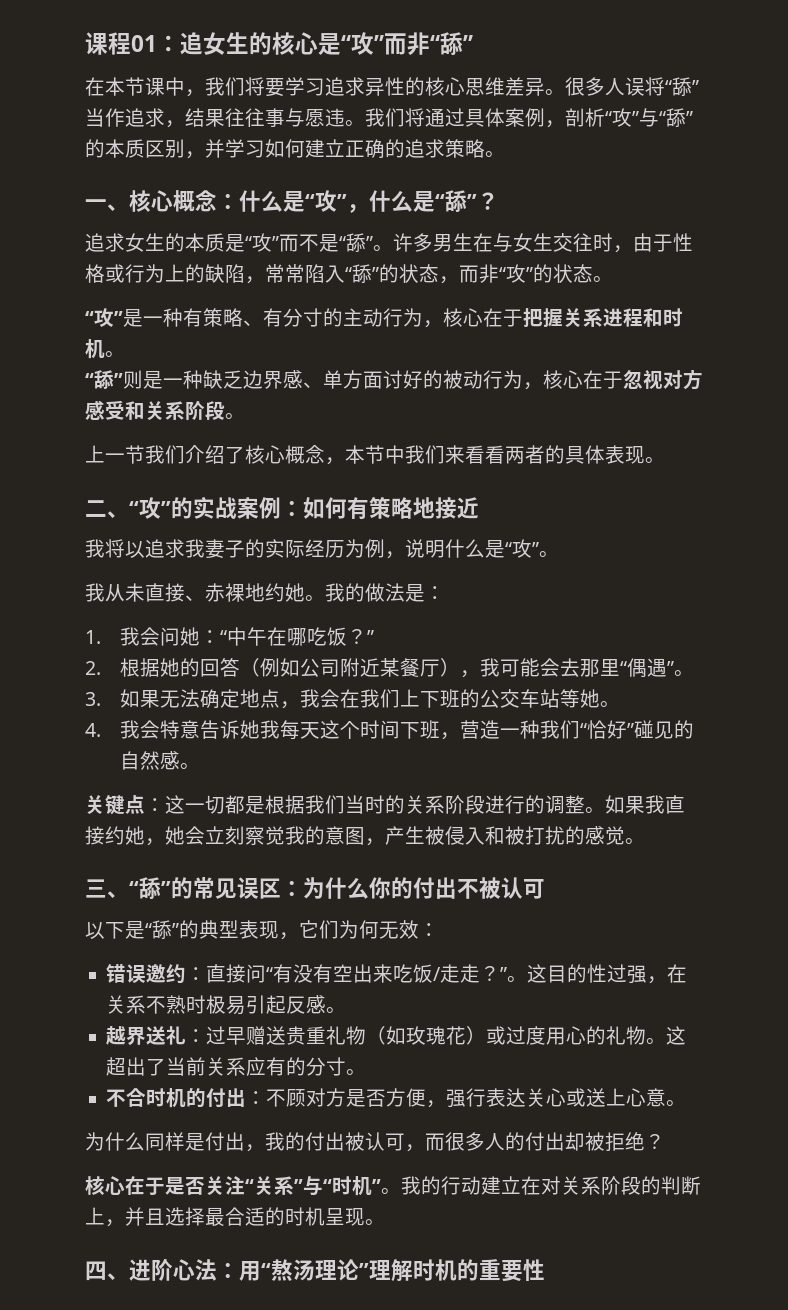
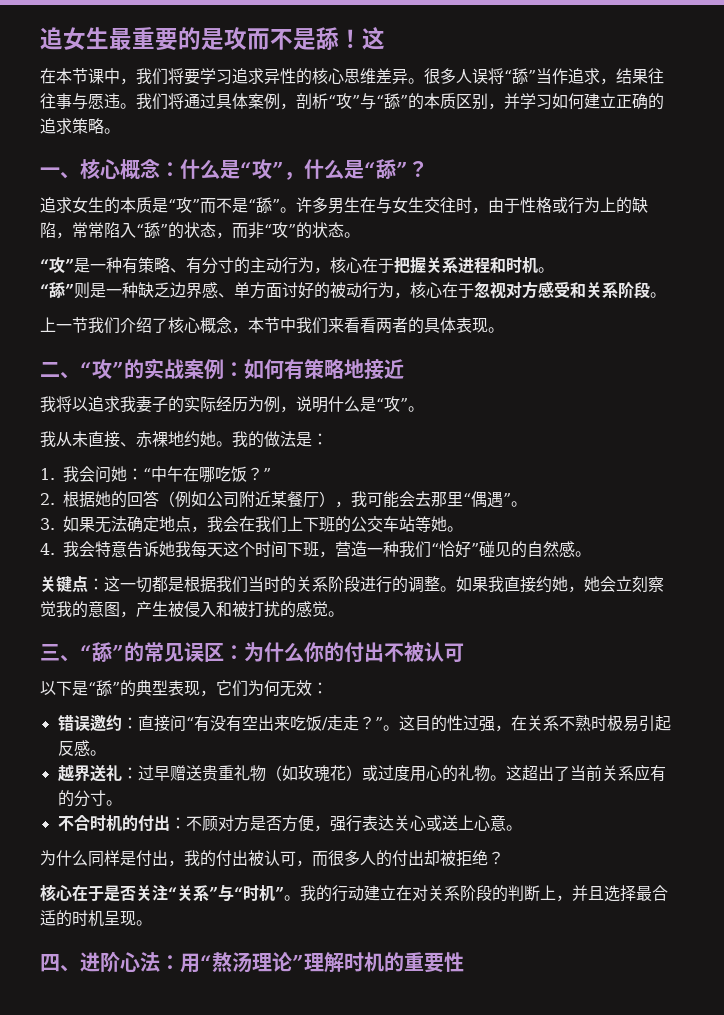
- 课程01：追女生的核心是“攻”而非“舔”
+ 追女生最重要的是攻而不是舔！这

